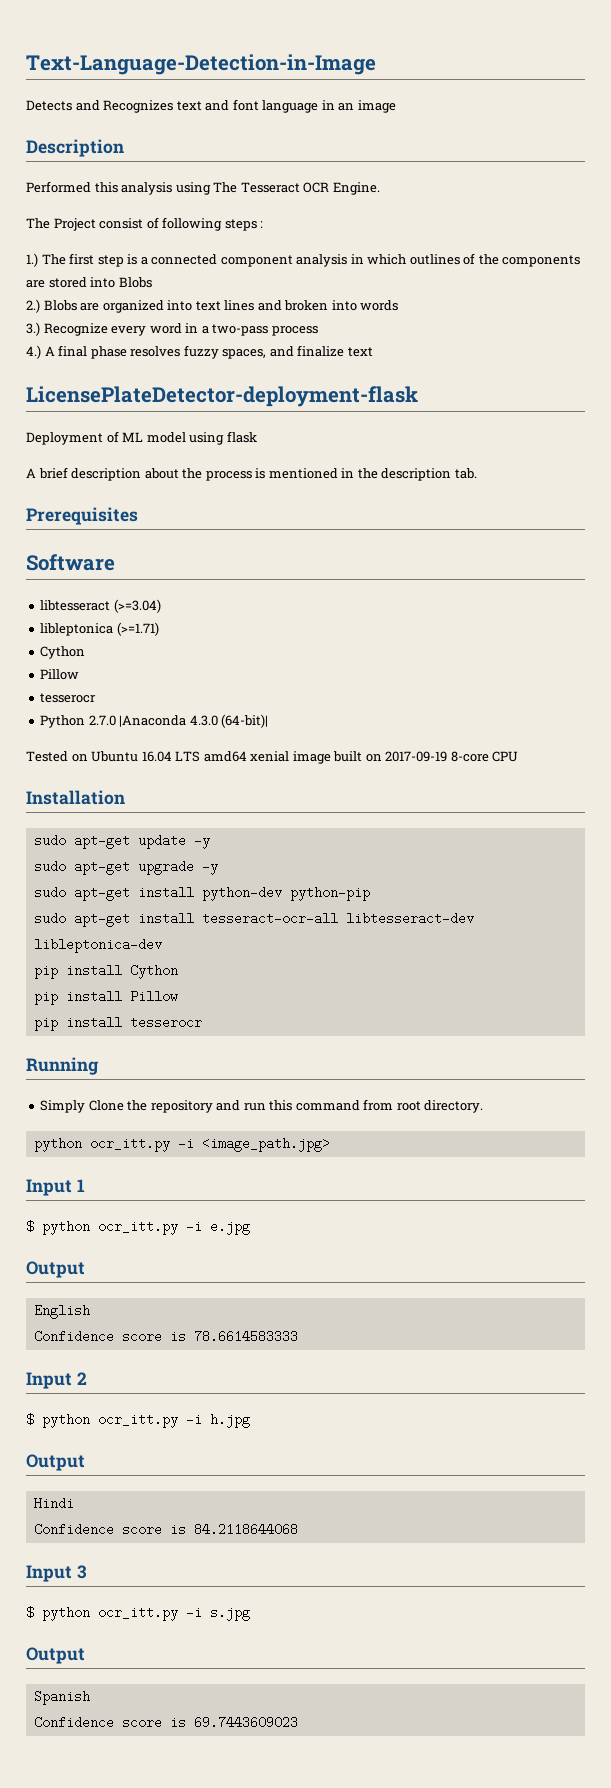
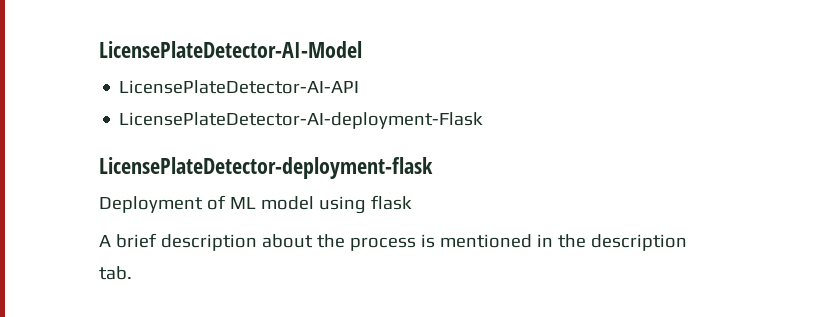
- Text-Language-Detection-in-Image
- Detects and Recognizes text and font language in an image
- Description
- Performed this analysis using The Tesseract OCR Engine.
- The Project consist of following steps :
- 1.) The first step is a connected component analysis in which outlines of the components are stored into Blobs
- 2.) Blobs are organized into text lines and broken into words
- 3.) Recognize every word in a two-pass process
- 4.) A final phase resolves fuzzy spaces, and finalize text
+ LicensePlateDetector-AI-Model
+ LicensePlateDetector-AI-API
+ LicensePlateDetector-AI-deployment-Flask
- Prerequisites
- Software
- libtesseract (>=3.04)
- libleptonica (>=1.71)
- Cython
- Pillow
- tesserocr
- Python 2.7.0 |Anaconda 4.3.0 (64-bit)|
- Tested on Ubuntu 16.04 LTS amd64 xenial image built on 2017-09-19 8-core CPU
- Installation
- sudo apt-get update -y
- sudo apt-get upgrade -y
- sudo apt-get install python-dev python-pip
- sudo apt-get install tesseract-ocr-all libtesseract-dev libleptonica-dev
- pip install Cython
- pip install Pillow
- pip install tesserocr
- Running
- Simply Clone the repository and run this command from root directory.
- python ocr_itt.py -i <image_path.jpg>
- Input 1
- $ python ocr_itt.py -i e.jpg
- Output
- English
- Confidence score is 78.6614583333
- Input 2
- $ python ocr_itt.py -i h.jpg
- Output
- Hindi
- Confidence score is 84.2118644068
- Input 3
- $ python ocr_itt.py -i s.jpg
- Output
- Spanish
- Confidence score is 69.7443609023

